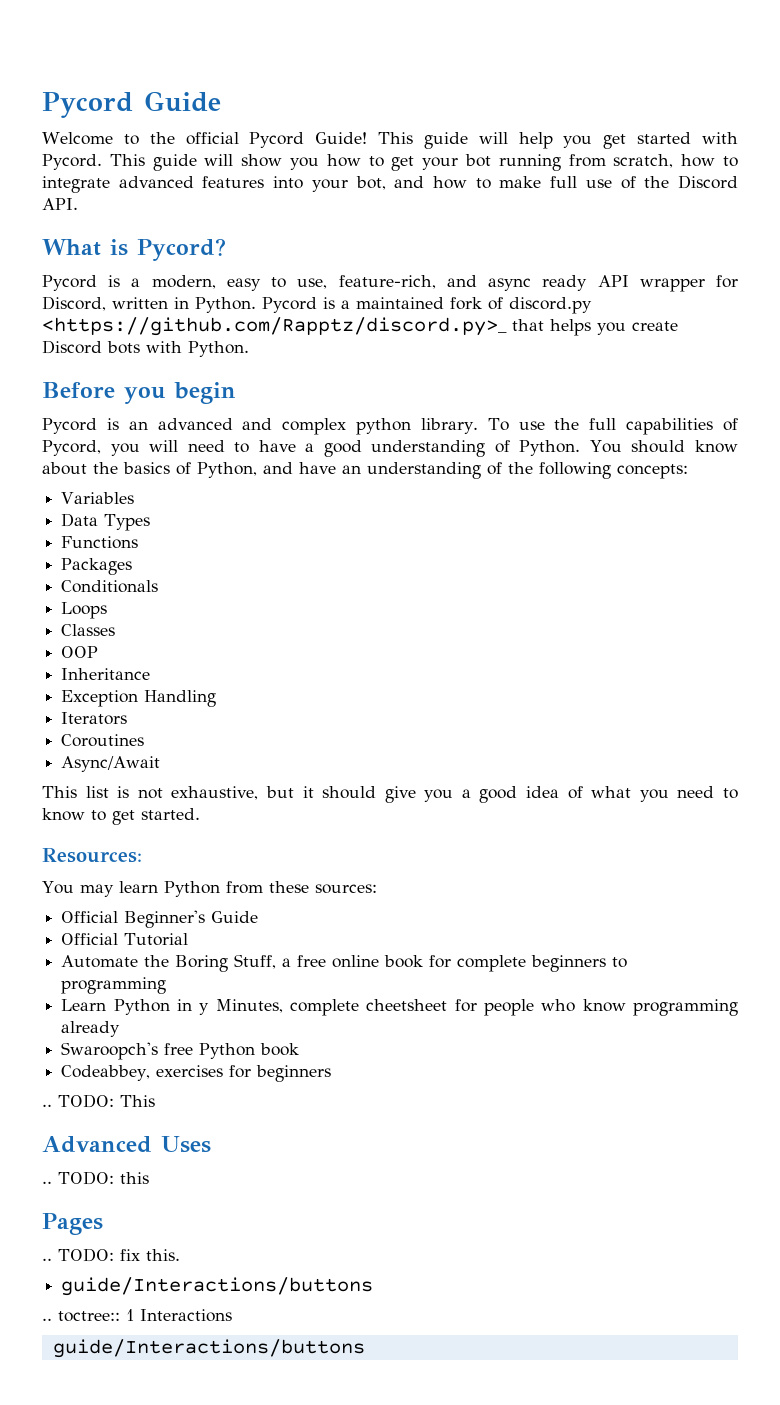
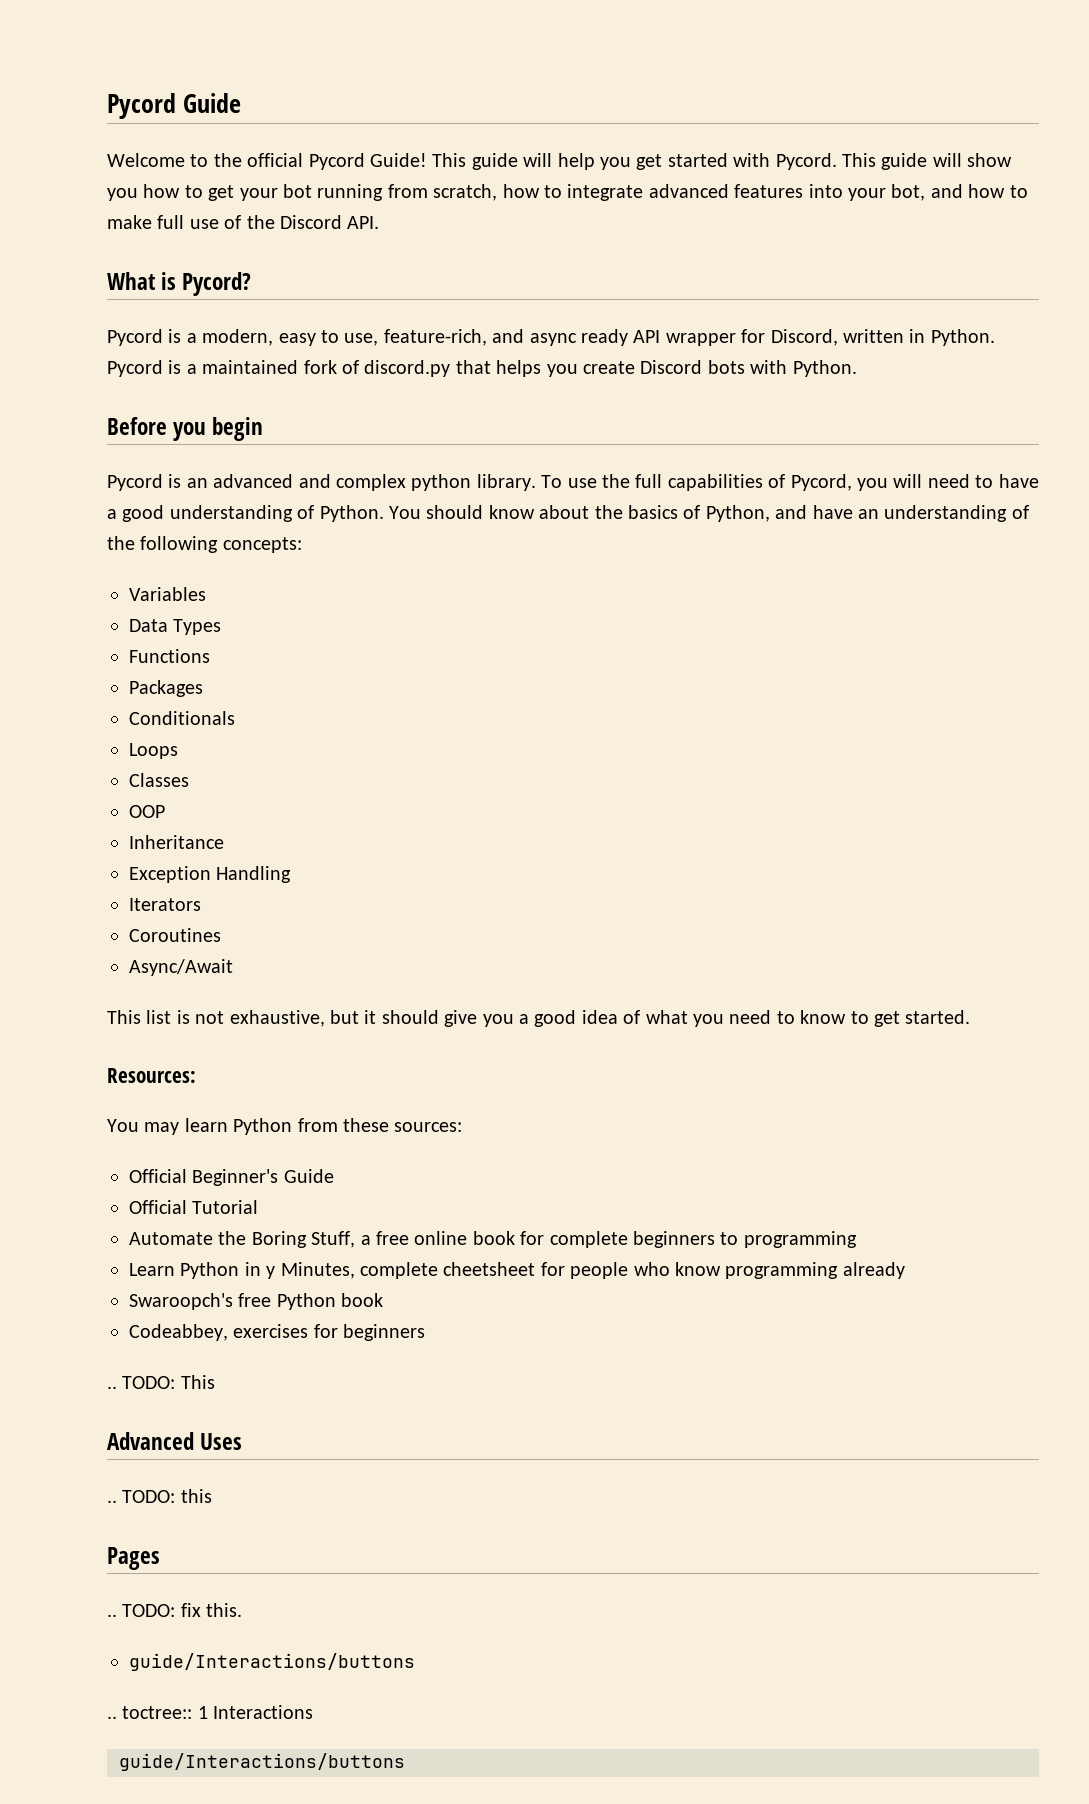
- Pycord is a maintained fork of discord.py <https://github.com/Rapptz/discord.py>_ that helps you create Discord bots with Python.
+ Pycord is a maintained fork of discord.py that helps you create Discord bots with Python.

